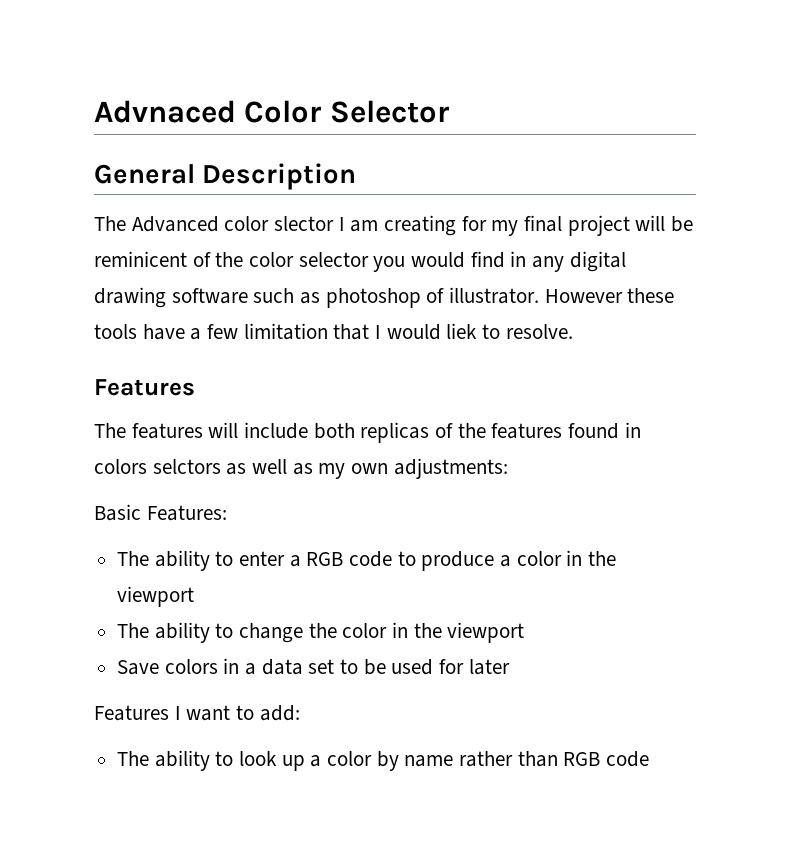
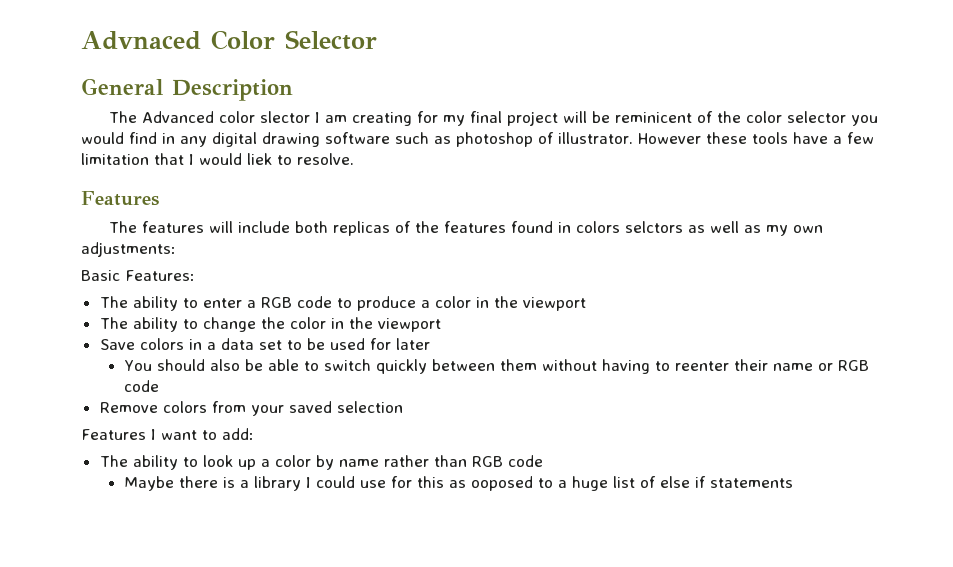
+ You should also be able to switch quickly between them without having to reenter their name or RGB code
+ Remove colors from your saved selection
+ Maybe there is a library I could use for this as ooposed to a huge list of else if statements

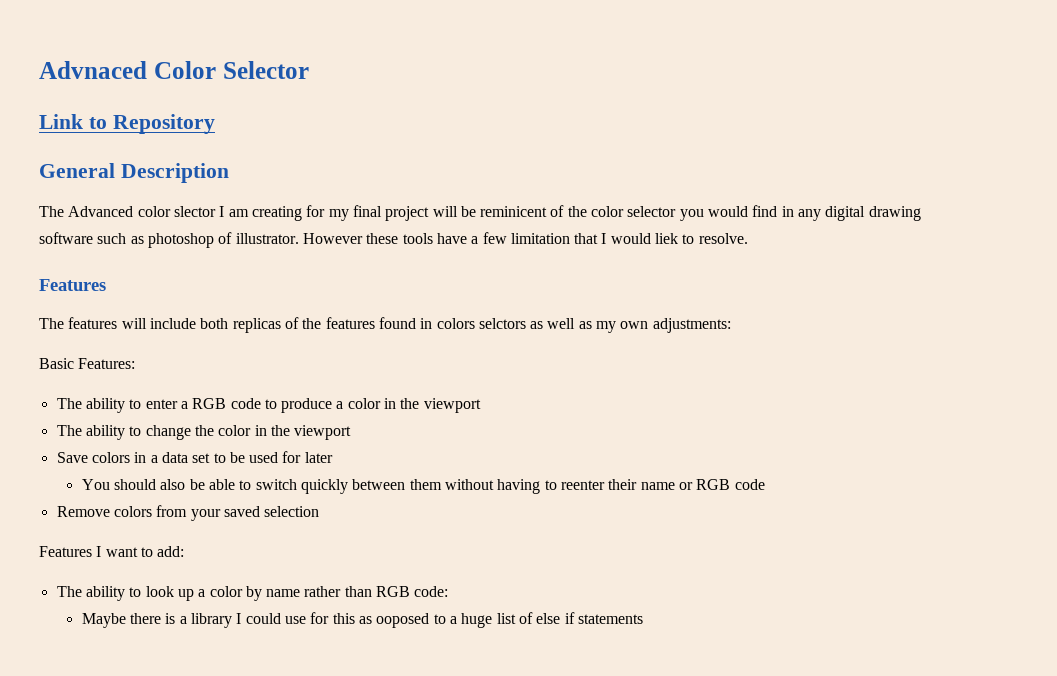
+ Link to Repository
- The ability to look up a color by name rather than RGB code
+ The ability to look up a color by name rather than RGB code:

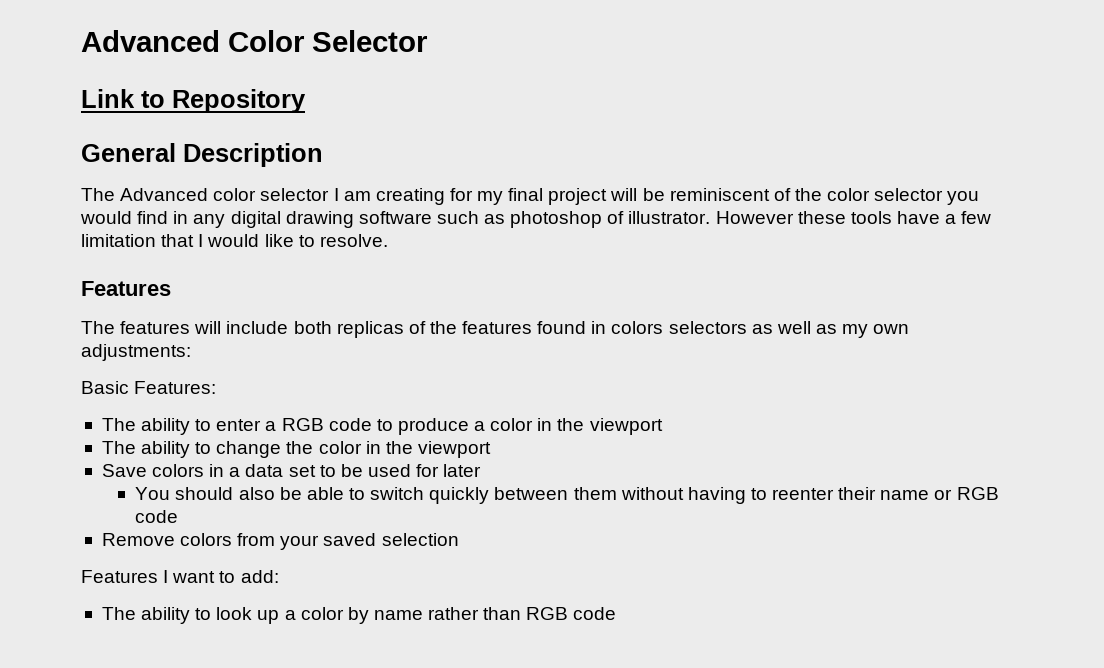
- Advnaced Color Selector
+ Advanced Color Selector
- The Advanced color slector I am creating for my final project will be reminicent of the color selector you would find in any digital drawing software such as photoshop of illustrator.
+ The Advanced color selector I am creating for my final project will be reminiscent of the color selector you would find in any digital drawing software such as photoshop of illustrator.
- However these tools have a few limitation that I would liek to resolve.
+ However these tools have a few limitation that I would like to resolve.
- The features will include both replicas of the features found in colors selctors as well as my own adjustments:
+ The features will include both replicas of the features found in colors selectors as well as my own adjustments:
- The ability to look up a color by name rather than RGB code:
- Maybe there is a library I could use for this as ooposed to a huge list of else if statements
+ The ability to look up a color by name rather than RGB code

